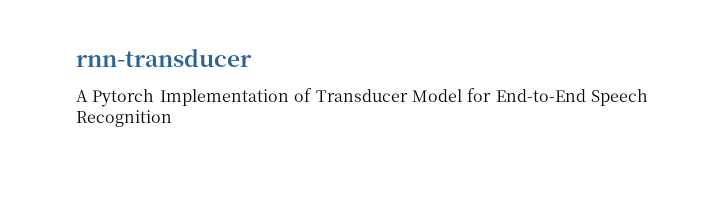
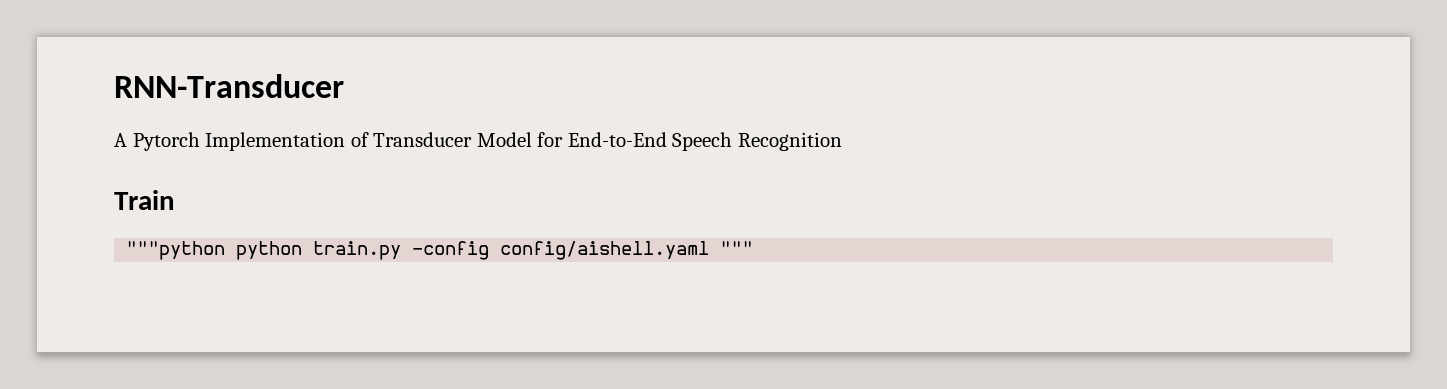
- rnn-transducer
+ RNN-Transducer
+ Train
+ """python python train.py -config config/aishell.yaml """

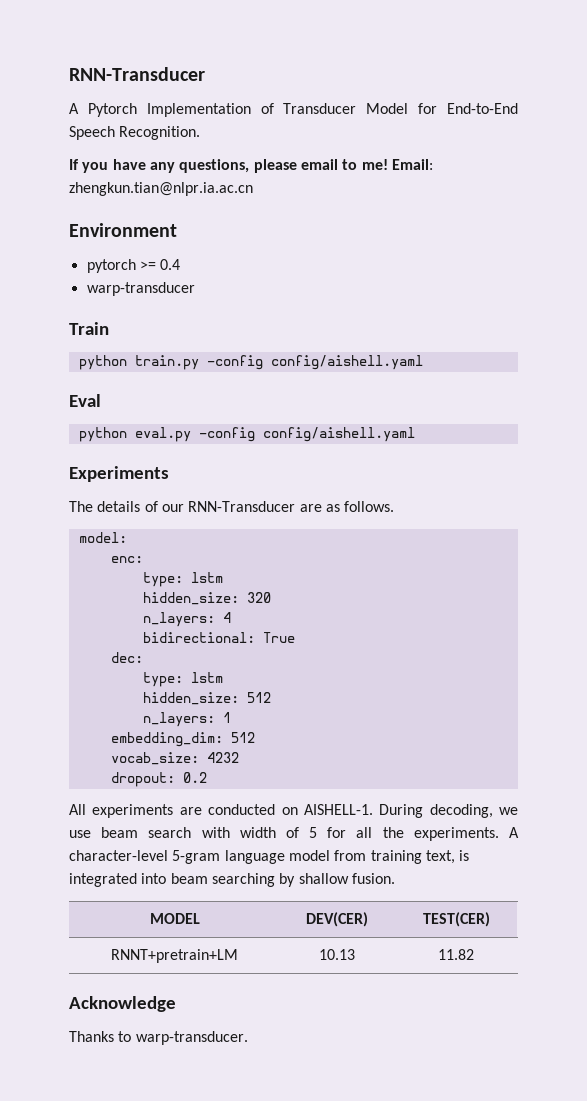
- A Pytorch Implementation of Transducer Model for End-to-End Speech Recognition
+ A Pytorch Implementation of Transducer Model for End-to-End Speech Recognition.
+ If you have any questions, please email to me! Email: zhengkun.tian@nlpr.ia.ac.cn
+ Environment
+ pytorch >= 0.4
+ warp-transducer
- """python python train.py -config config/aishell.yaml """
+ python train.py -config config/aishell.yaml
+ Eval
+ python eval.py -config config/aishell.yaml
+ Experiments
+ The details of our RNN-Transducer are as follows.
+ model:
+ enc:
+ type: lstm
+ hidden_size: 320
+ n_layers: 4
+ bidirectional: True
+ dec:
+ type: lstm
+ hidden_size: 512
+ n_layers: 1
+ embedding_dim: 512
+ vocab_size: 4232
+ dropout: 0.2
+ All experiments are conducted on AISHELL-1. During decoding, we use beam search with width of 5 for all the experiments. A character-level 5-gram language model from training text, is integrated into beam searching by shallow fusion.
+ MODEL | DEV(CER) | TEST(CER)
+ RNNT+pretrain+LM | 10.13 | 11.82
+ Acknowledge
+ Thanks to warp-transducer.

